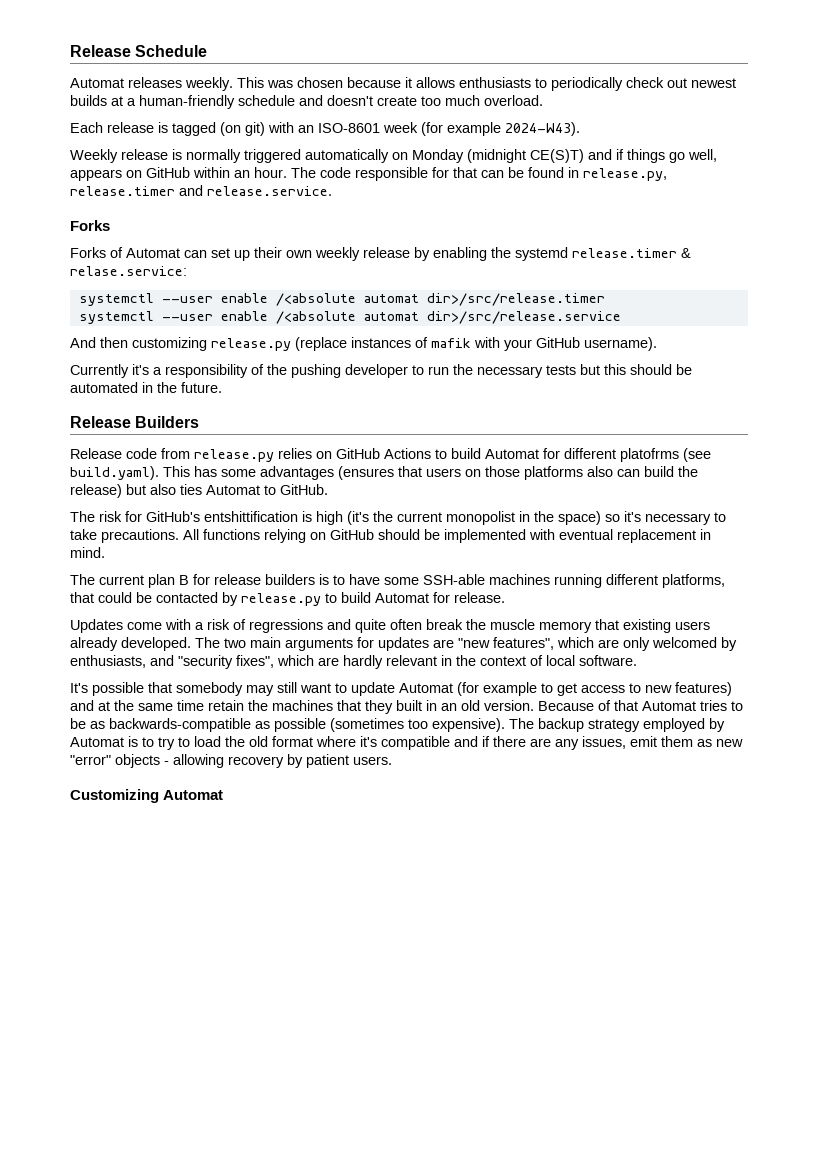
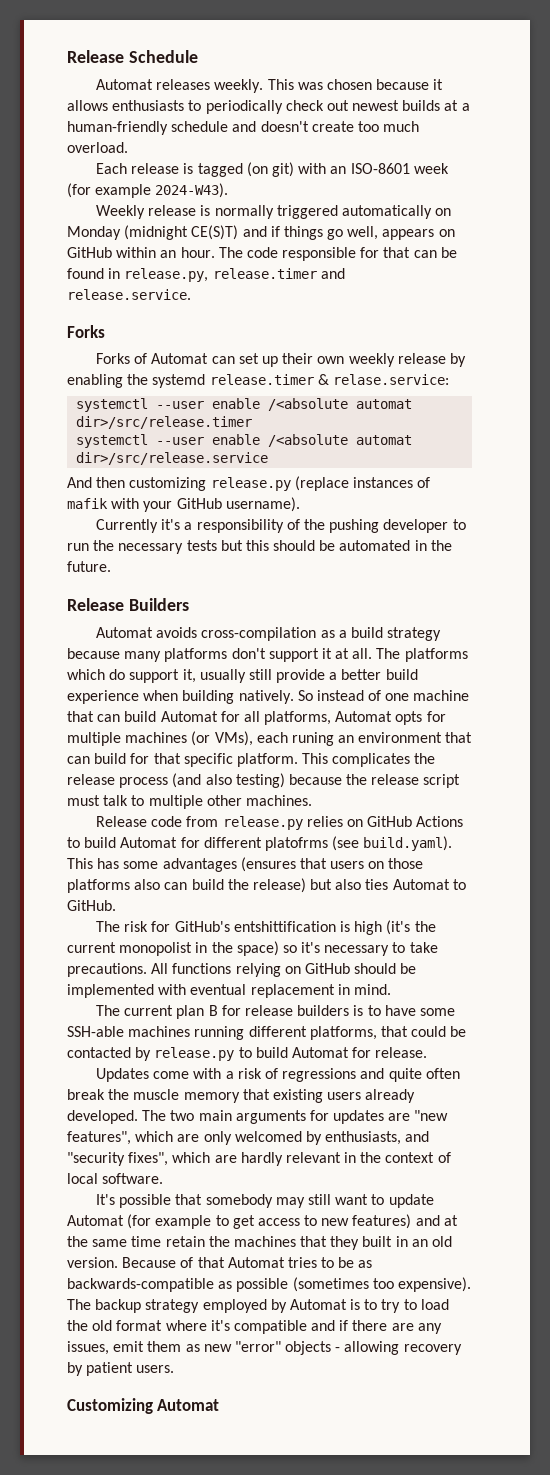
+ Automat avoids cross-compilation as a build strategy because many platforms don't support it at all. The platforms which do support it, usually still provide a better build experience when building natively. So instead of one machine that can build Automat for all platforms, Automat opts for multiple machines (or VMs), each runing an environment that can build for that specific platform. This complicates the release process (and also testing) because the release script must talk to multiple other machines.

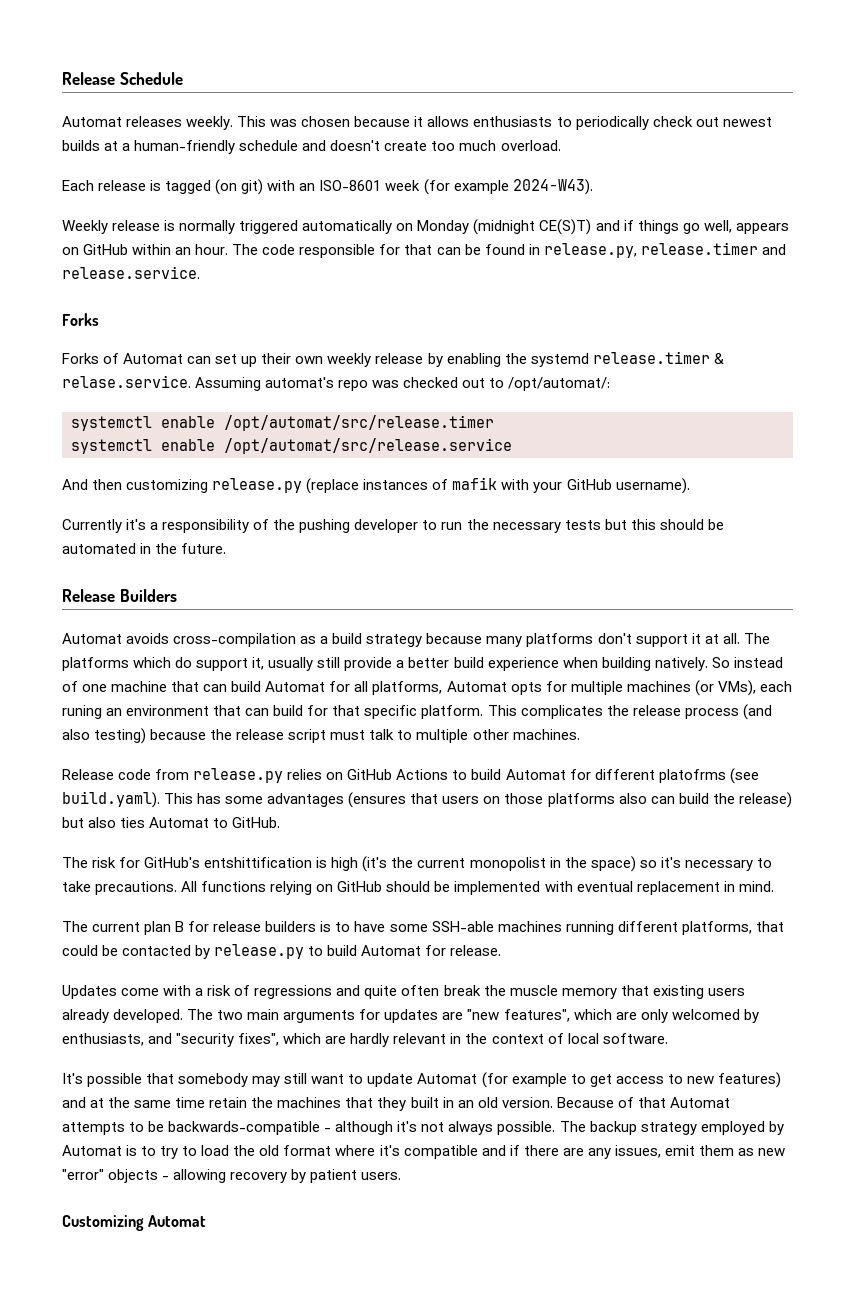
- Forks of Automat can set up their own weekly release by enabling the systemd release.timer & relase.service:
- systemctl --user enable /<absolute automat dir>/src/release.timer
- systemctl --user enable /<absolute automat dir>/src/release.service
+ Forks of Automat can set up their own weekly release by enabling the systemd release.timer & relase.service. Assuming automat's repo was checked out to /opt/automat/:
+ systemctl enable /opt/automat/src/release.timer
+ systemctl enable /opt/automat/src/release.service
- Because of that Automat tries to be as backwards-compatible as possible (sometimes too expensive).
+ Because of that Automat attempts to be backwards-compatible - although it's not always possible.

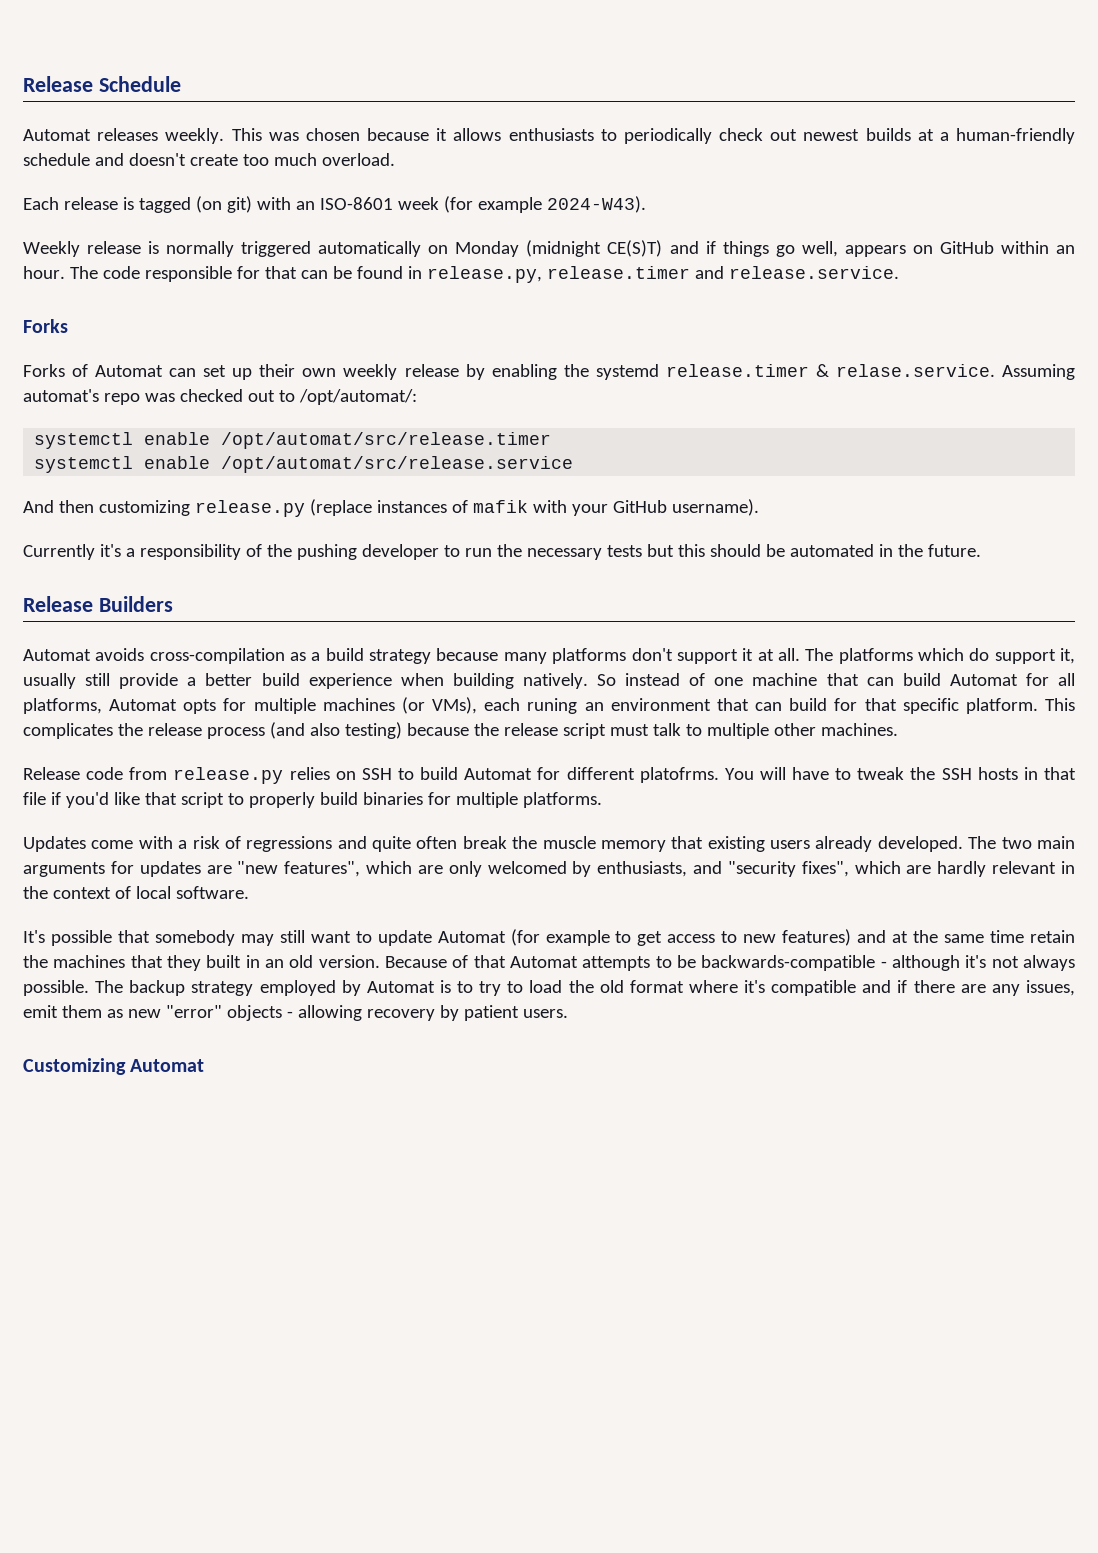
- Release code from release.py relies on GitHub Actions to build Automat for different platofrms (see build.yaml). This has some advantages (ensures that users on those platforms also can build the release) but also ties Automat to GitHub.
- The risk for GitHub's entshittification is high (it's the current monopolist in the space) so it's necessary to take precautions. All functions relying on GitHub should be implemented with eventual replacement in mind.
- The current plan B for release builders is to have some SSH-able machines running different platforms, that could be contacted by release.py to build Automat for release.
+ Release code from release.py relies on SSH to build Automat for different platofrms. You will have to tweak the SSH hosts in that file if you'd like that script to properly build binaries for multiple platforms.

